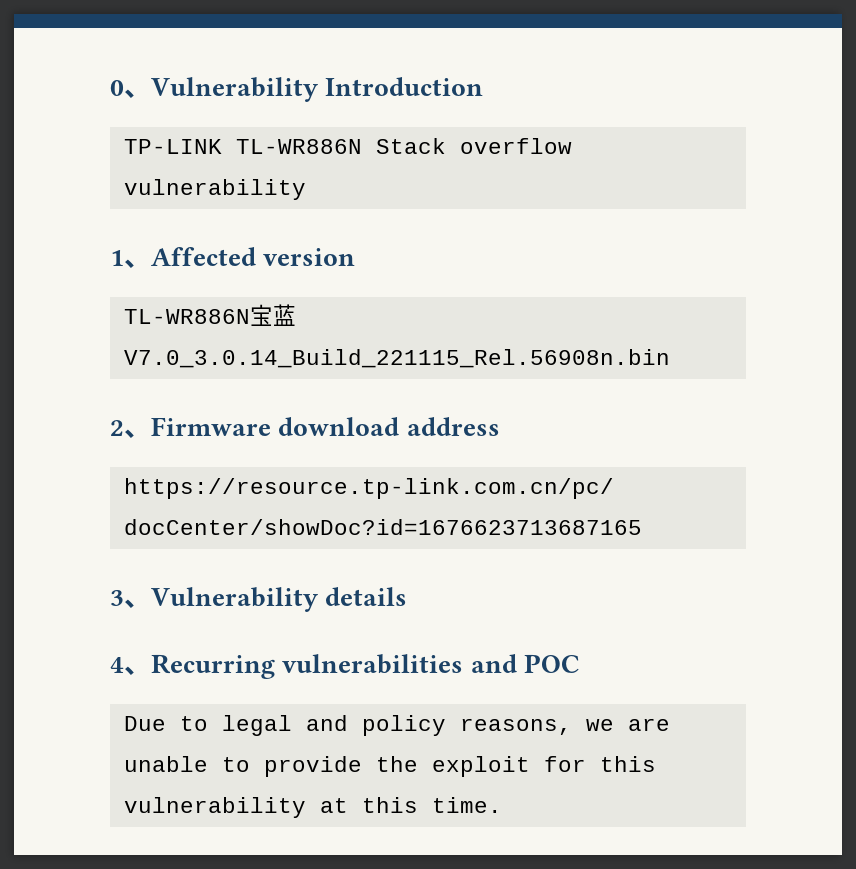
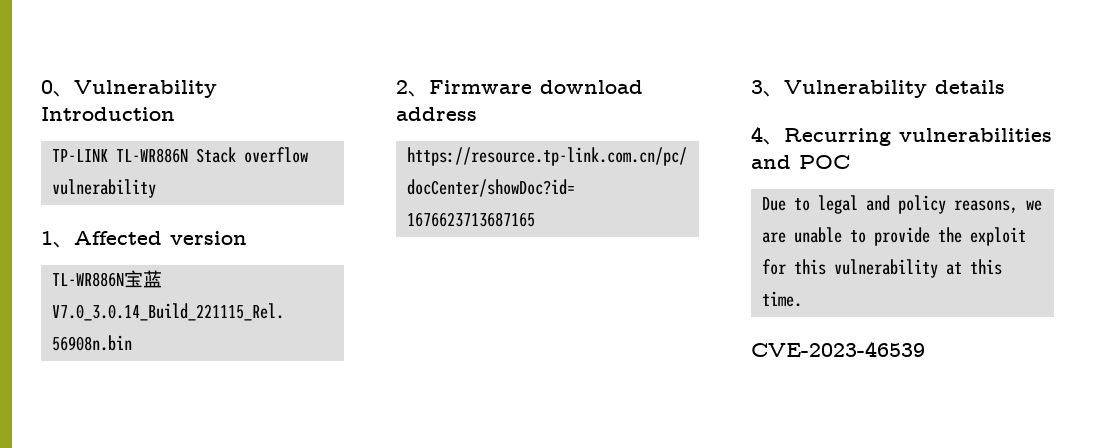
+ CVE-2023-46539

